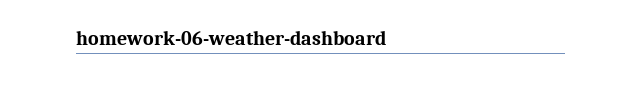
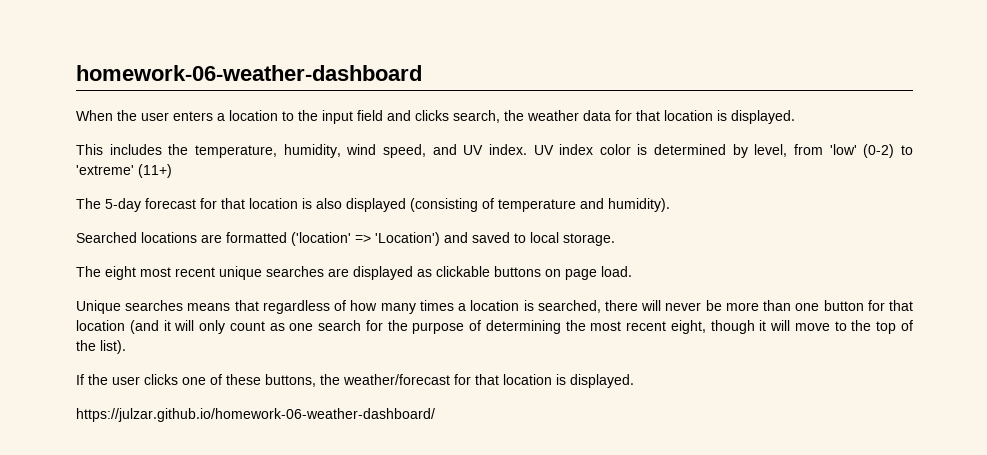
+ When the user enters a location to the input field and clicks search, the weather data for that location is displayed.
+ This includes the temperature, humidity, wind speed, and UV index. UV index color is determined by level, from 'low' (0-2) to 'extreme' (11+)
+ The 5-day forecast for that location is also displayed (consisting of temperature and humidity).
+ Searched locations are formatted ('location' => 'Location') and saved to local storage.
+ The eight most recent unique searches are displayed as clickable buttons on page load.
+ Unique searches means that regardless of how many times a location is searched, there will never be more than one button for that location (and it will only count as one search for the purpose of determining the most recent eight, though it will move to the top of the list).
+ If the user clicks one of these buttons, the weather/forecast for that location is displayed.
+ https://julzar.github.io/homework-06-weather-dashboard/

